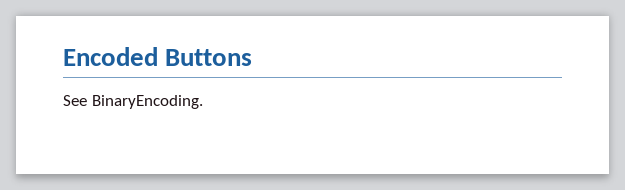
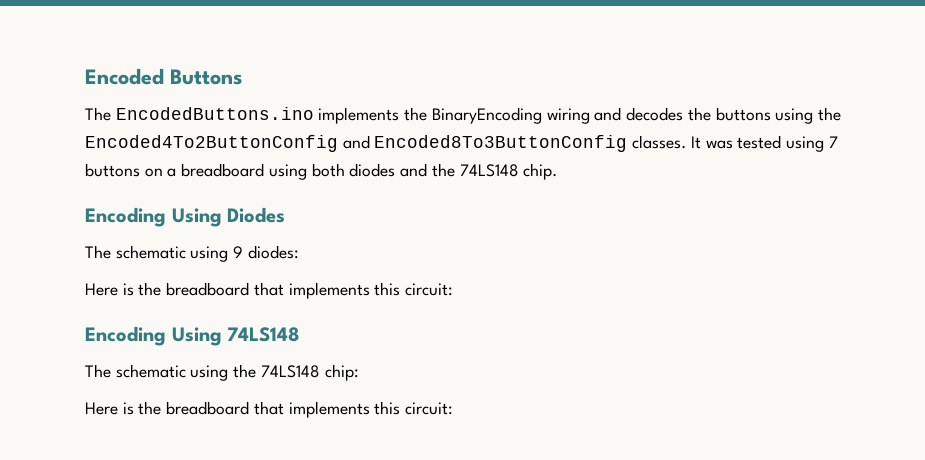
- See BinaryEncoding.
+ The EncodedButtons.ino implements the BinaryEncoding wiring and decodes the buttons using the Encoded4To2ButtonConfig and Encoded8To3ButtonConfig classes. It was tested using 7 buttons on a breadboard using both diodes and the 74LS148 chip.
+ Encoding Using Diodes
+ The schematic using 9 diodes:
+ Here is the breadboard that implements this circuit:
+ Encoding Using 74LS148
+ The schematic using the 74LS148 chip:
+ Here is the breadboard that implements this circuit:

